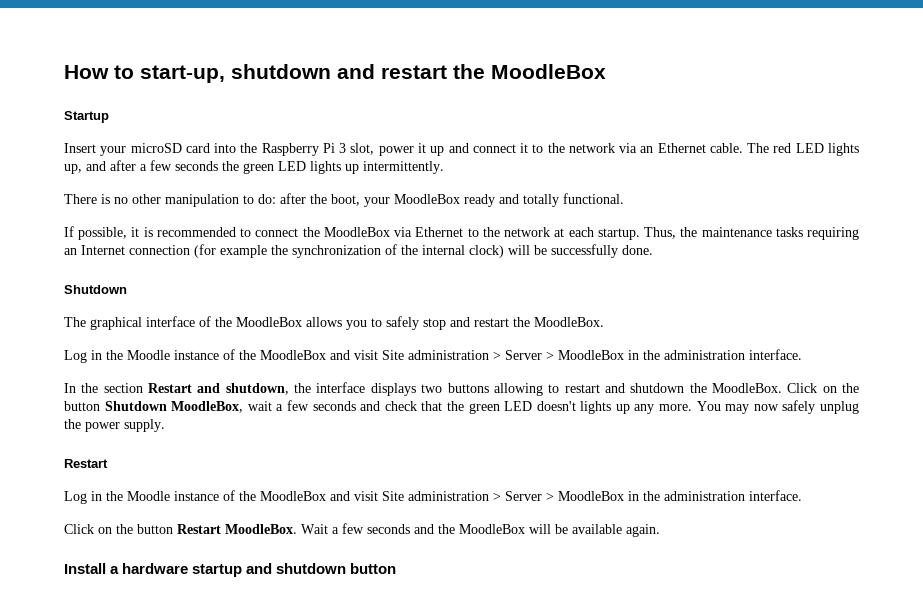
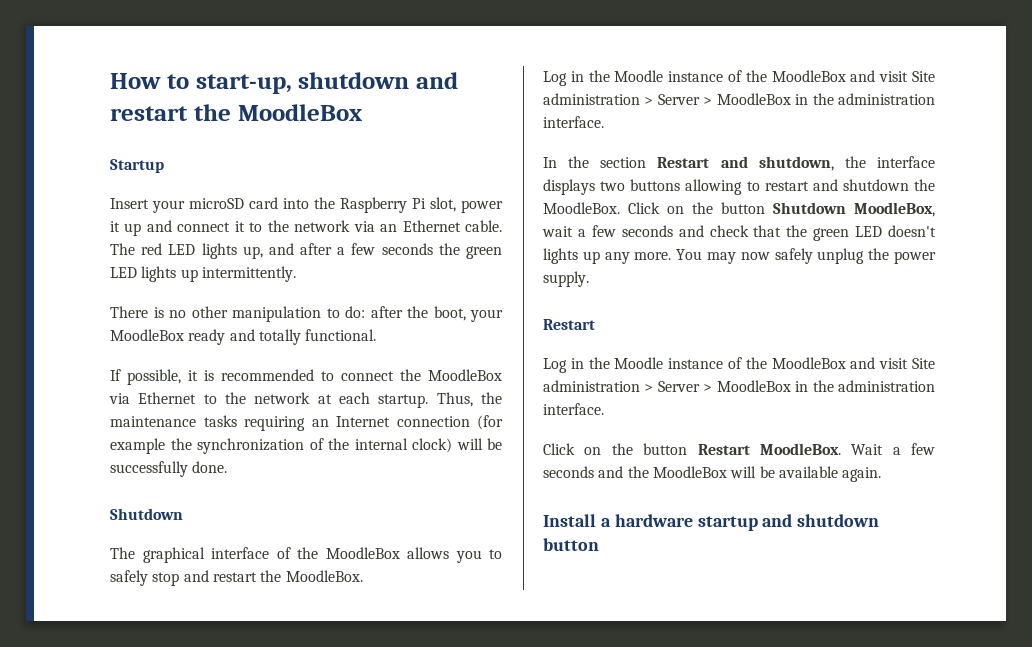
- Insert your microSD card into the Raspberry Pi 3 slot, power it up and connect it to the network via an Ethernet cable.
+ Insert your microSD card into the Raspberry Pi slot, power it up and connect it to the network via an Ethernet cable.

